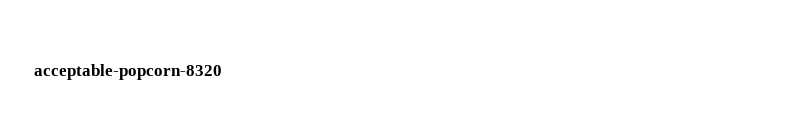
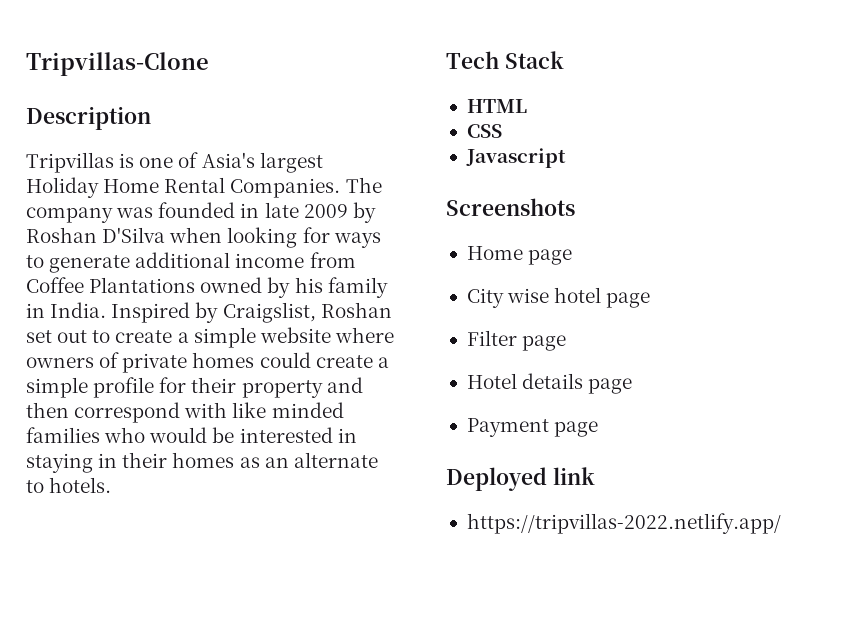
- acceptable-popcorn-8320
+ Tripvillas-Clone
+ Description
+ Tripvillas is one of Asia's largest Holiday Home Rental Companies. The company was founded in late 2009 by Roshan D'Silva when looking for ways to generate additional income from Coffee Plantations owned by his family in India. Inspired by Craigslist, Roshan set out to create a simple website where owners of private homes could create a simple profile for their property and then correspond with like minded families who would be interested in staying in their homes as an alternate to hotels.
+ Tech Stack
+ HTML
+ CSS
+ Javascript
+ Screenshots
+ Home page
+ City wise hotel page
+ Filter page
+ Hotel details page
+ Payment page
+ Deployed link
+ https://tripvillas-2022.netlify.app/

